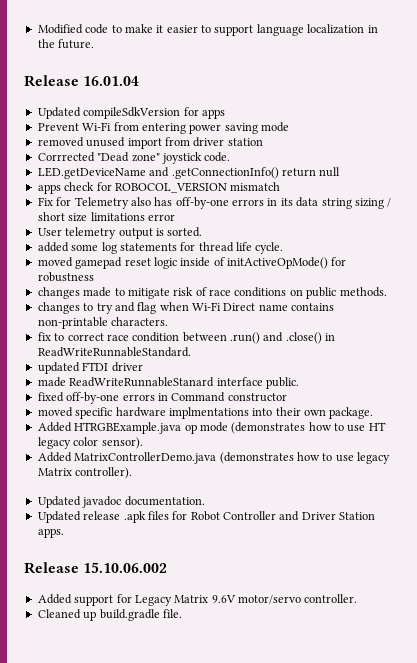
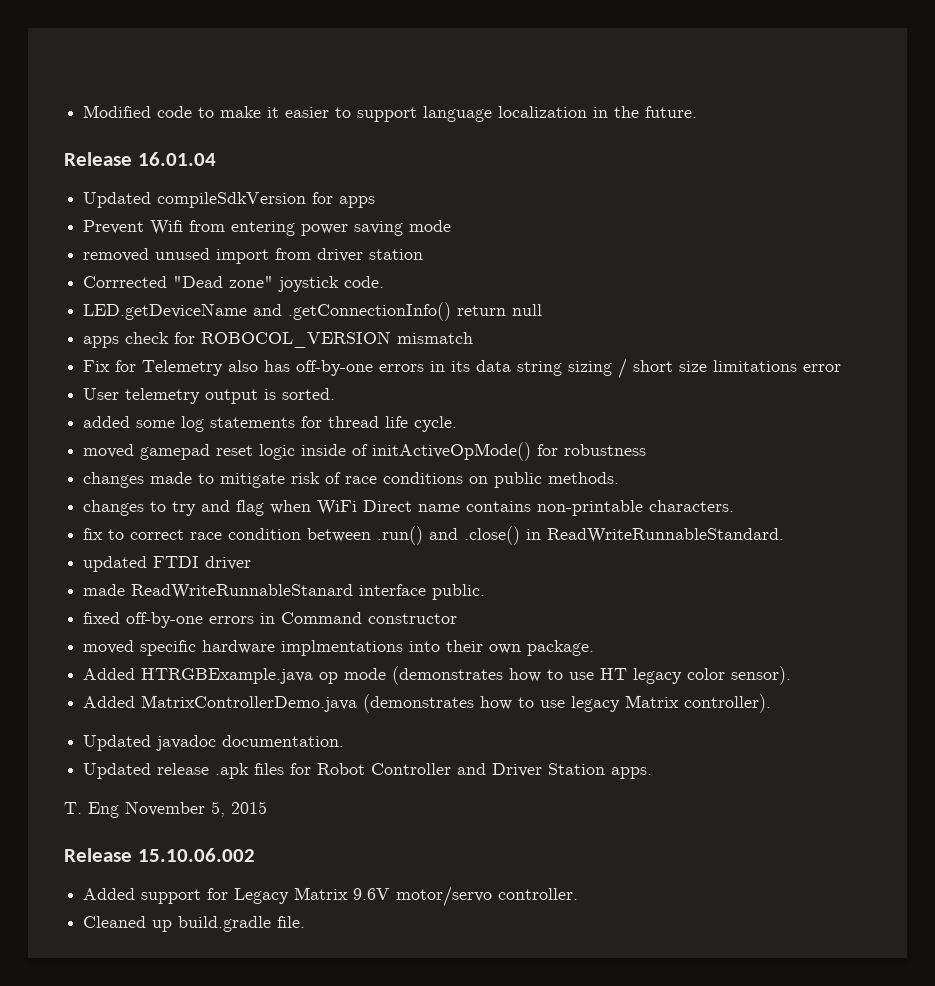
- Prevent Wi-Fi from entering power saving mode
+ Prevent Wifi from entering power saving mode
- changes to try and flag when Wi-Fi Direct name contains non-printable characters.
+ changes to try and flag when WiFi Direct name contains non-printable characters.
+ T. Eng November 5, 2015

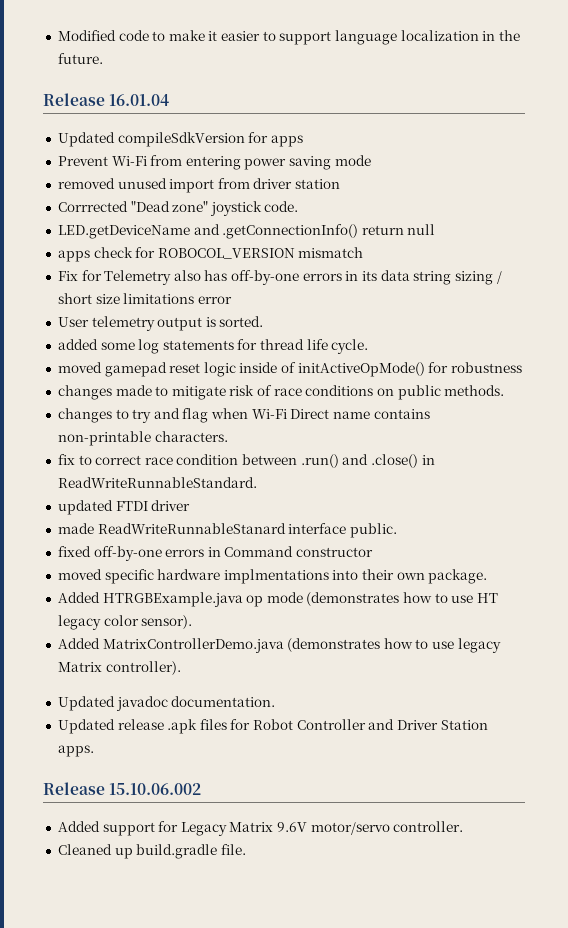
- Prevent Wifi from entering power saving mode
+ Prevent Wi-Fi from entering power saving mode
- changes to try and flag when WiFi Direct name contains non-printable characters.
+ changes to try and flag when Wi-Fi Direct name contains non-printable characters.
- T. Eng November 5, 2015

